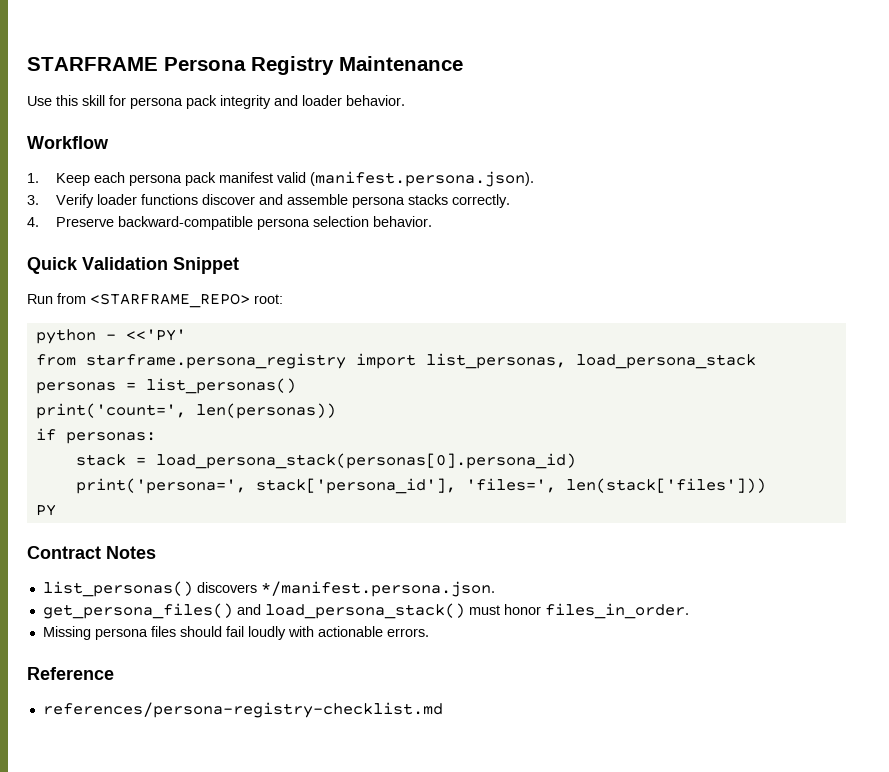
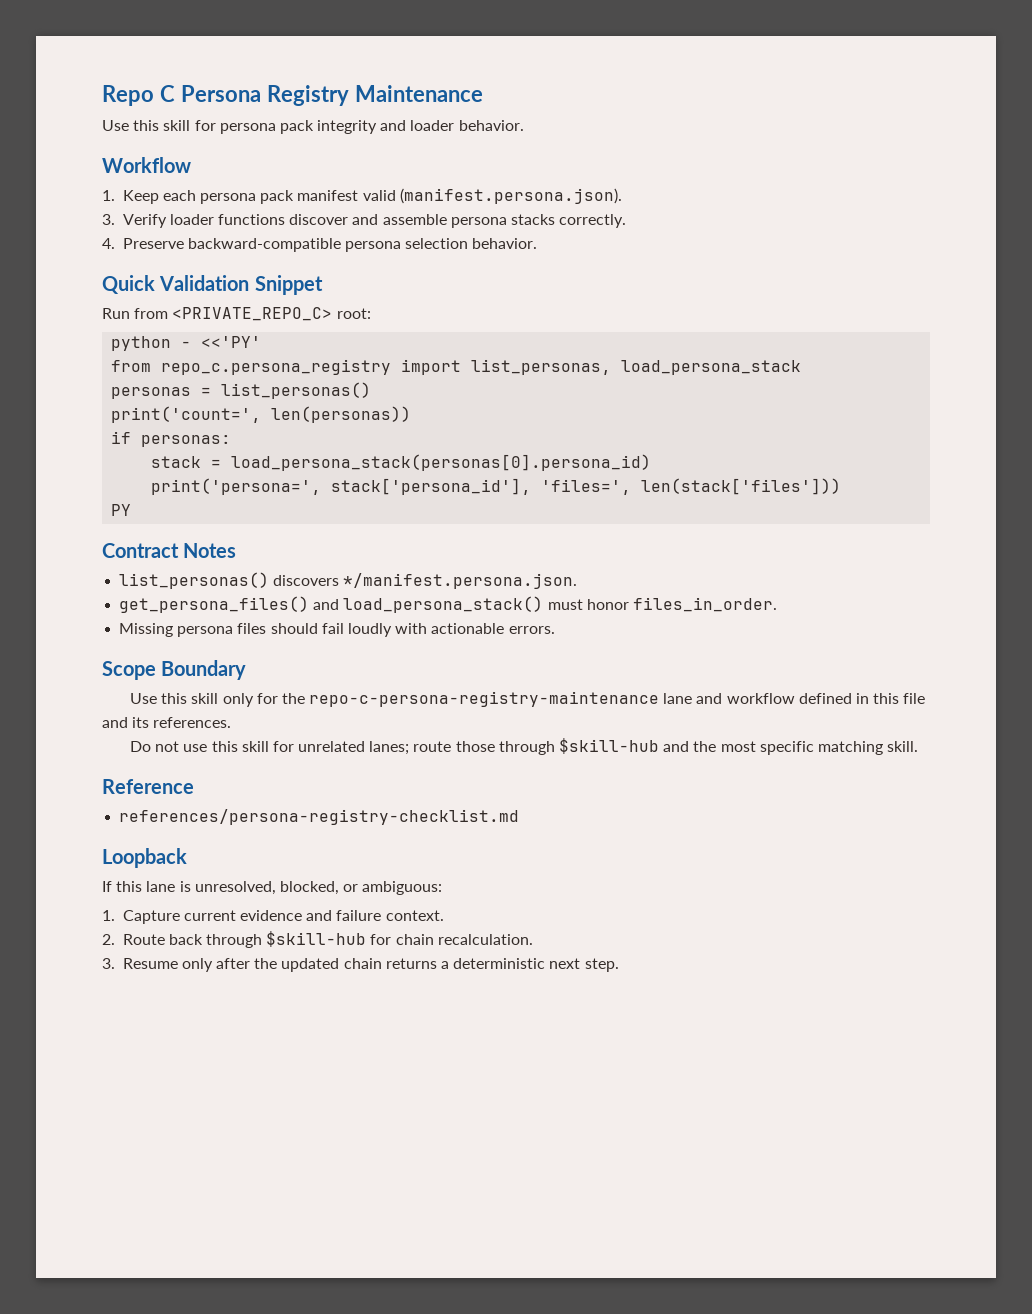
- STARFRAME Persona Registry Maintenance
+ Repo C Persona Registry Maintenance
- Run from <STARFRAME_REPO> root:
+ Run from <PRIVATE_REPO_C> root:
- from starframe.persona_registry import list_personas, load_persona_stack
+ from repo_c.persona_registry import list_personas, load_persona_stack
+ Scope Boundary
+ Use this skill only for the repo-c-persona-registry-maintenance lane and workflow defined in this file and its references.
+ Do not use this skill for unrelated lanes; route those through $skill-hub and the most specific matching skill.
  Reference
  references/persona-registry-checklist.md
+ Loopback
+ If this lane is unresolved, blocked, or ambiguous:
+ 1. Capture current evidence and failure context.
+ 2. Route back through $skill-hub for chain recalculation.
+ 3. Resume only after the updated chain returns a deterministic next step.

